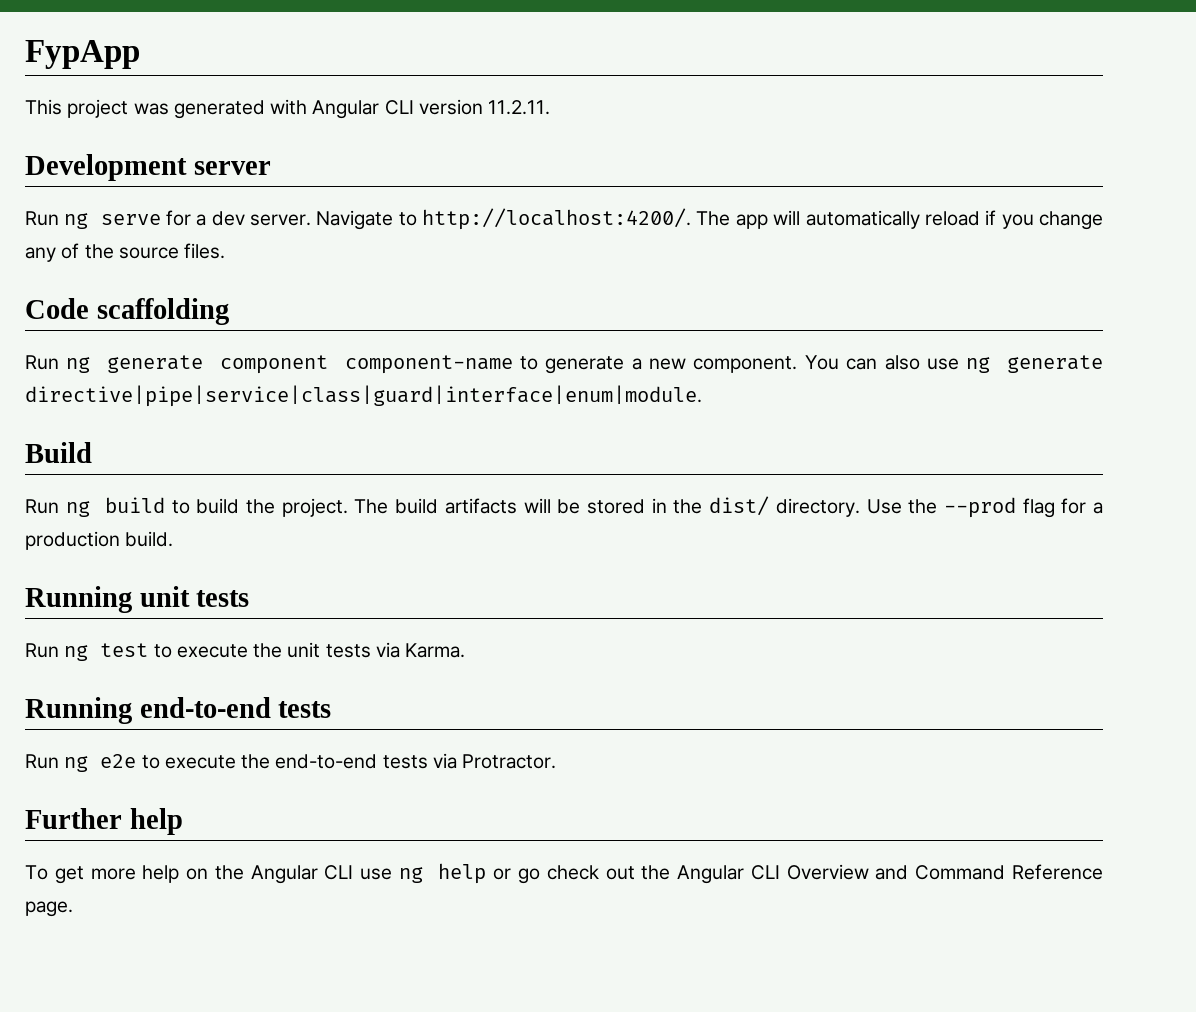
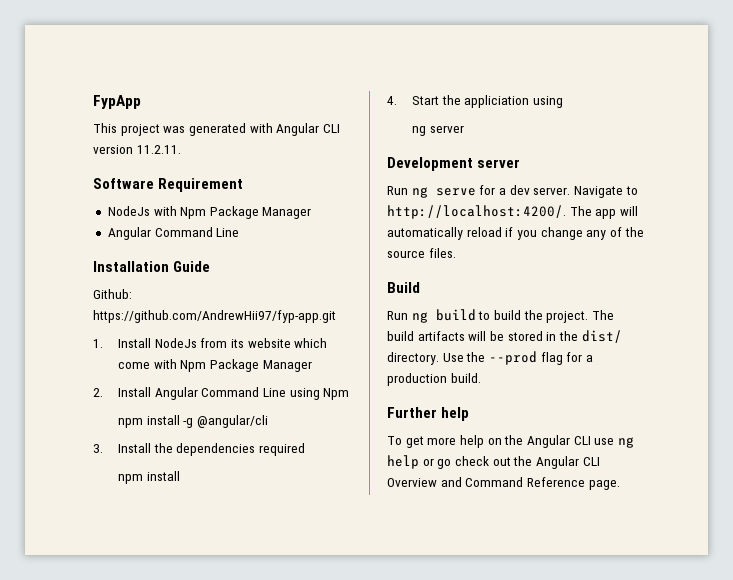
+ Software Requirement
+ NodeJs with Npm Package Manager
+ Angular Command Line
+ Installation Guide
+ Github: https://github.com/AndrewHii97/fyp-app.git
+ 1. Install NodeJs from its website which come with Npm Package Manager
+ 2. Install Angular Command Line using Npm
+ npm install -g @angular/cli
+ 3. Install the dependencies required
+ npm install
+ 4. Start the appliciation using
+ ng server
- Code scaffolding
- Run ng generate component component-name to generate a new component. You can also use ng generate directive|pipe|service|class|guard|interface|enum|module.
- Running unit tests
- Run ng test to execute the unit tests via Karma.
- Running end-to-end tests
- Run ng e2e to execute the end-to-end tests via Protractor.

